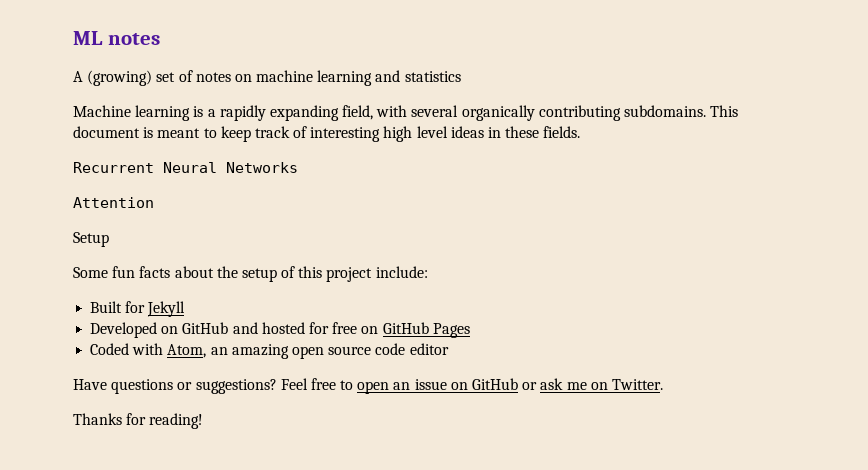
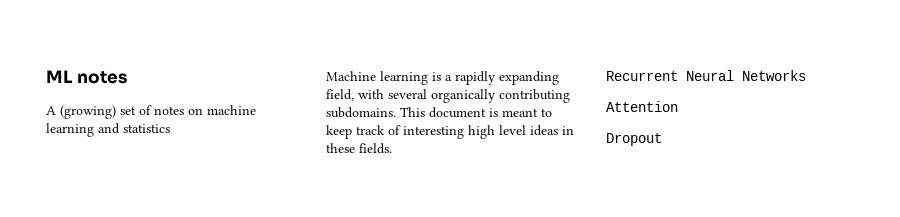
- Setup
- Some fun facts about the setup of this project include:
- Built for Jekyll
- Developed on GitHub and hosted for free on GitHub Pages
- Coded with Atom, an amazing open source code editor
- Have questions or suggestions? Feel free to open an issue on GitHub or ask me on Twitter.
- Thanks for reading!
+ Dropout

